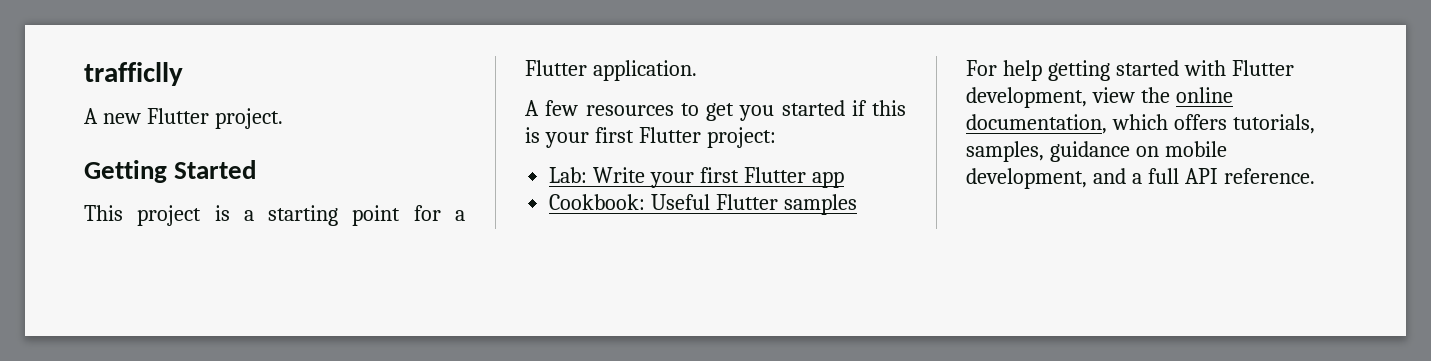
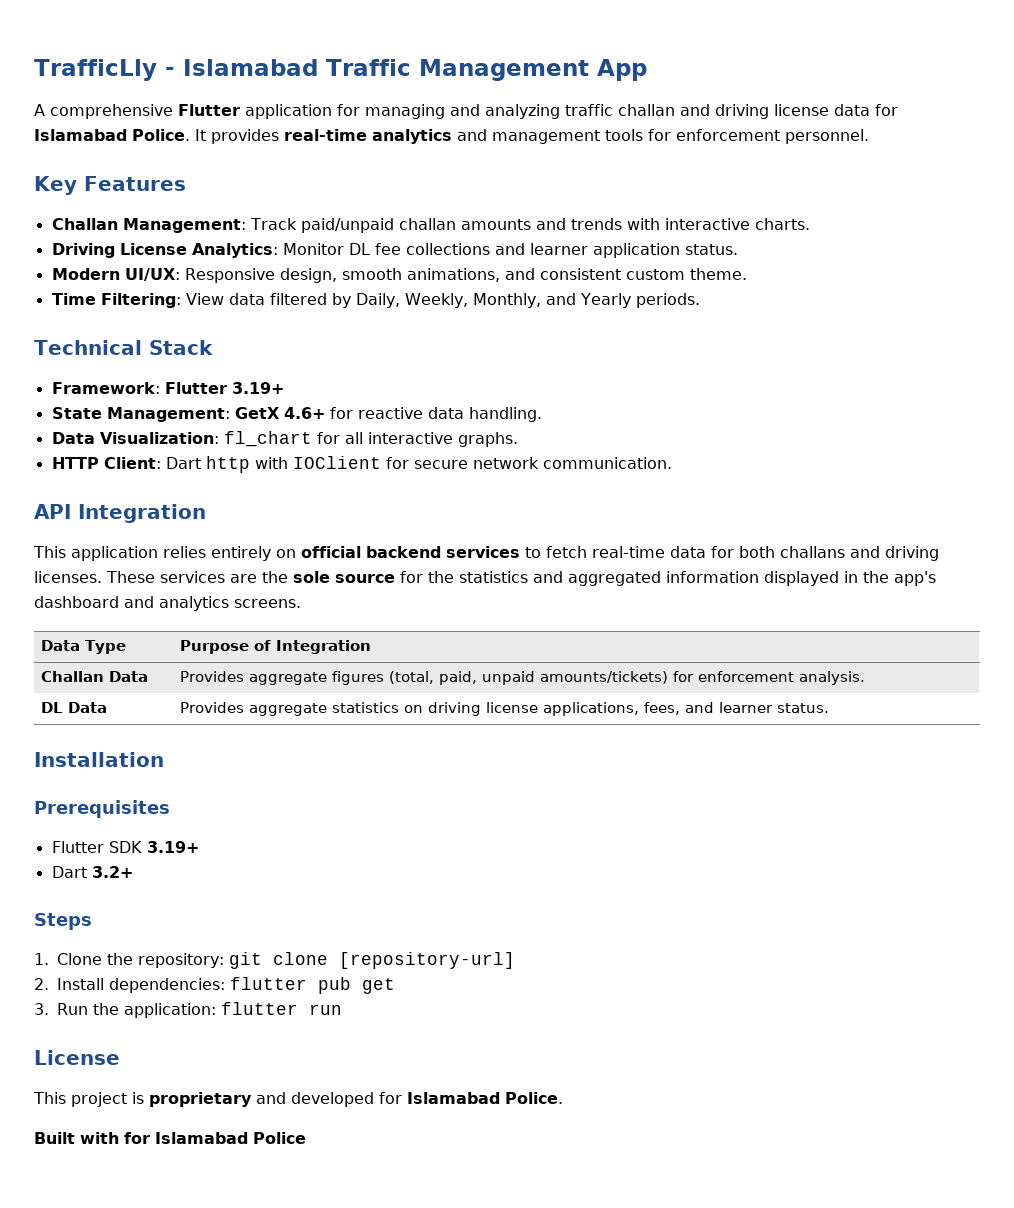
- trafficlly
- A new Flutter project.
- Getting Started
- This project is a starting point for a Flutter application.
- A few resources to get you started if this is your first Flutter project:
- Lab: Write your first Flutter app
- Cookbook: Useful Flutter samples
- For help getting started with Flutter development, view the online documentation, which offers tutorials, samples, guidance on mobile development, and a full API reference.
+ TrafficLly - Islamabad Traffic Management App
+ A comprehensive Flutter application for managing and analyzing traffic challan and driving license data for Islamabad Police. It provides real-time analytics and management tools for enforcement personnel.
+ Key Features
+ Challan Management: Track paid/unpaid challan amounts and trends with interactive charts.
+ Driving License Analytics: Monitor DL fee collections and learner application status.
+ Modern UI/UX: Responsive design, smooth animations, and consistent custom theme.
+ Time Filtering: View data filtered by Daily, Weekly, Monthly, and Yearly periods.
+ Technical Stack
+ Framework: Flutter 3.19+
+ State Management: GetX 4.6+ for reactive data handling.
+ Data Visualization: fl_chart for all interactive graphs.
+ HTTP Client: Dart http with IOClient for secure network communication.
+ API Integration
+ This application relies entirely on official backend services to fetch real-time data for both challans and driving licenses. These services are the sole source for the statistics and aggregated information displayed in the app's dashboard and analytics screens.
+ Data Type | Purpose of Integration
+ Challan Data | Provides aggregate figures (total, paid, unpaid amounts/tickets) for enforcement analysis.
+ DL Data | Provides aggregate statistics on driving license applications, fees, and learner status.
+ Installation
+ Prerequisites
+ Flutter SDK 3.19+
+ Dart 3.2+
+ Steps
+ 1. Clone the repository: git clone [repository-url]
+ 2. Install dependencies: flutter pub get
+ 3. Run the application: flutter run
+ License
+ This project is proprietary and developed for Islamabad Police.
+ Built with for Islamabad Police

